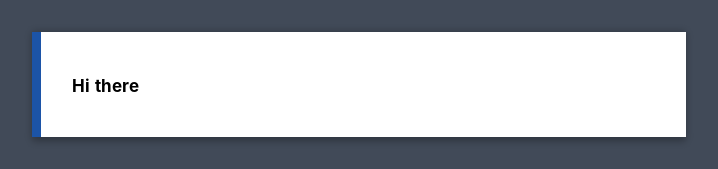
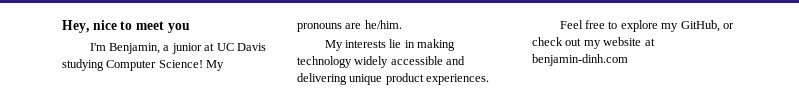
- Hi there
+ Hey, nice to meet you
+ I'm Benjamin, a junior at UC Davis studying Computer Science! My pronouns are he/him.
+ My interests lie in making technology widely accessible and delivering unique product experiences.
+ Feel free to explore my GitHub, or check out my website at benjamin-dinh.com

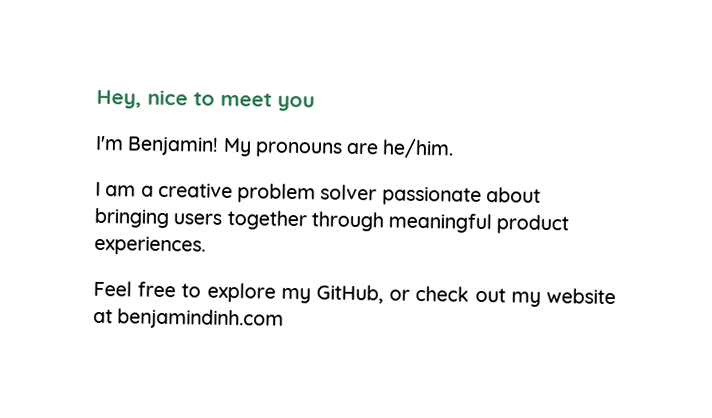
- I'm Benjamin, a junior at UC Davis studying Computer Science! My pronouns are he/him.
- My interests lie in making technology widely accessible and delivering unique product experiences.
+ I'm Benjamin! My pronouns are he/him.
+ I am a creative problem solver passionate about bringing users together through meaningful product experiences.
- Feel free to explore my GitHub, or check out my website at benjamin-dinh.com
+ Feel free to explore my GitHub, or check out my website at benjamindinh.com

